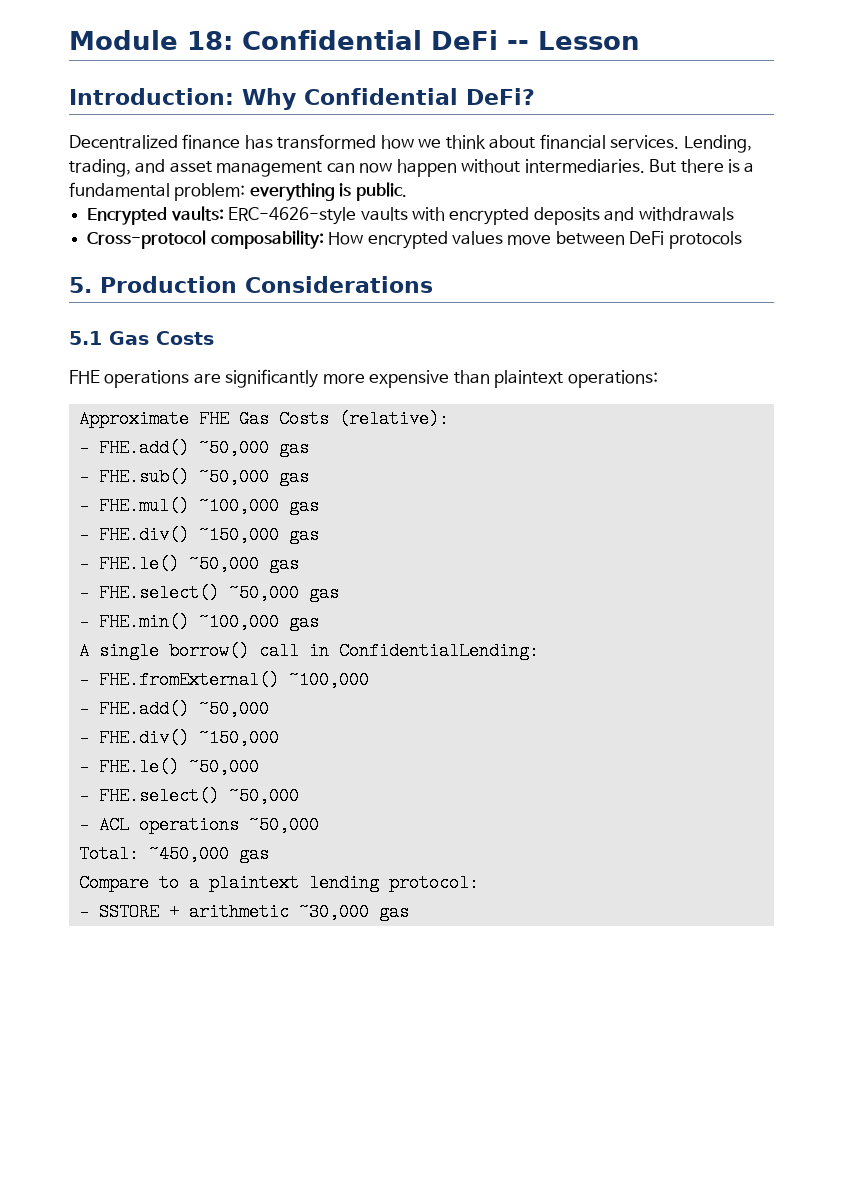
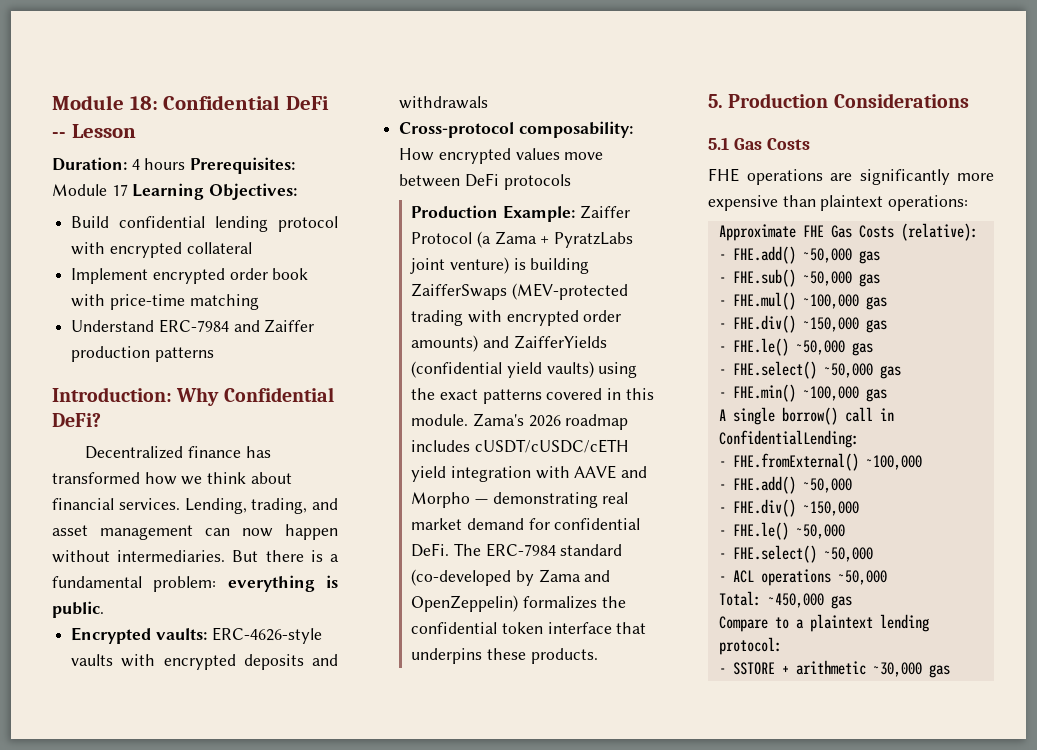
+ Duration: 4 hours Prerequisites: Module 17 Learning Objectives:
+ Build confidential lending protocol with encrypted collateral
+ Implement encrypted order book with price-time matching
+ Understand ERC-7984 and Zaiffer production patterns
+ Production Example: Zaiffer Protocol (a Zama + PyratzLabs joint venture) is building ZaifferSwaps (MEV-protected trading with encrypted order amounts) and ZaifferYields (confidential yield vaults) using the exact patterns covered in this module. Zama's 2026 roadmap includes cUSDT/cUSDC/cETH yield integration with AAVE and Morpho — demonstrating real market demand for confidential DeFi. The ERC-7984 standard (co-developed by Zama and OpenZeppelin) formalizes the confidential token interface that underpins these products.

